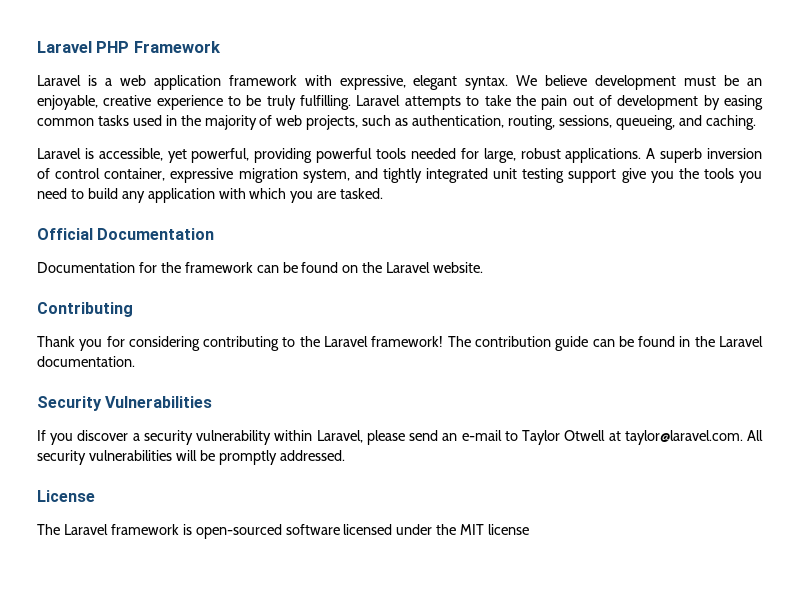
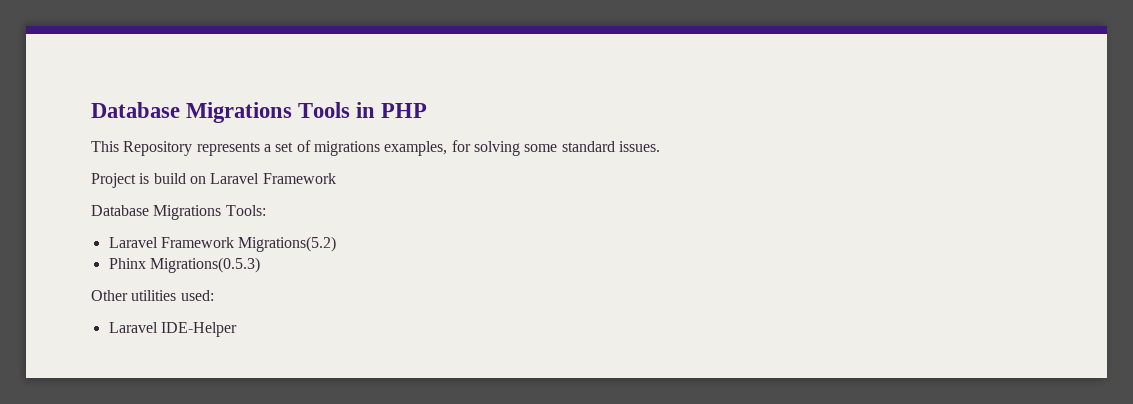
- Laravel PHP Framework
- Laravel is a web application framework with expressive, elegant syntax. We believe development must be an enjoyable, creative experience to be truly fulfilling. Laravel attempts to take the pain out of development by easing common tasks used in the majority of web projects, such as authentication, routing, sessions, queueing, and caching.
- Laravel is accessible, yet powerful, providing powerful tools needed for large, robust applications. A superb inversion of control container, expressive migration system, and tightly integrated unit testing support give you the tools you need to build any application with which you are tasked.
- Official Documentation
- Documentation for the framework can be found on the Laravel website.
- Contributing
- Thank you for considering contributing to the Laravel framework! The contribution guide can be found in the Laravel documentation.
- Security Vulnerabilities
- If you discover a security vulnerability within Laravel, please send an e-mail to Taylor Otwell at taylor@laravel.com. All security vulnerabilities will be promptly addressed.
- License
- The Laravel framework is open-sourced software licensed under the MIT license
+ Database Migrations Tools in PHP
+ This Repository represents a set of migrations examples, for solving some standard issues.
+ Project is build on Laravel Framework
+ Database Migrations Tools:
+ Laravel Framework Migrations(5.2)
+ Phinx Migrations(0.5.3)
+ Other utilities used:
+ Laravel IDE-Helper

